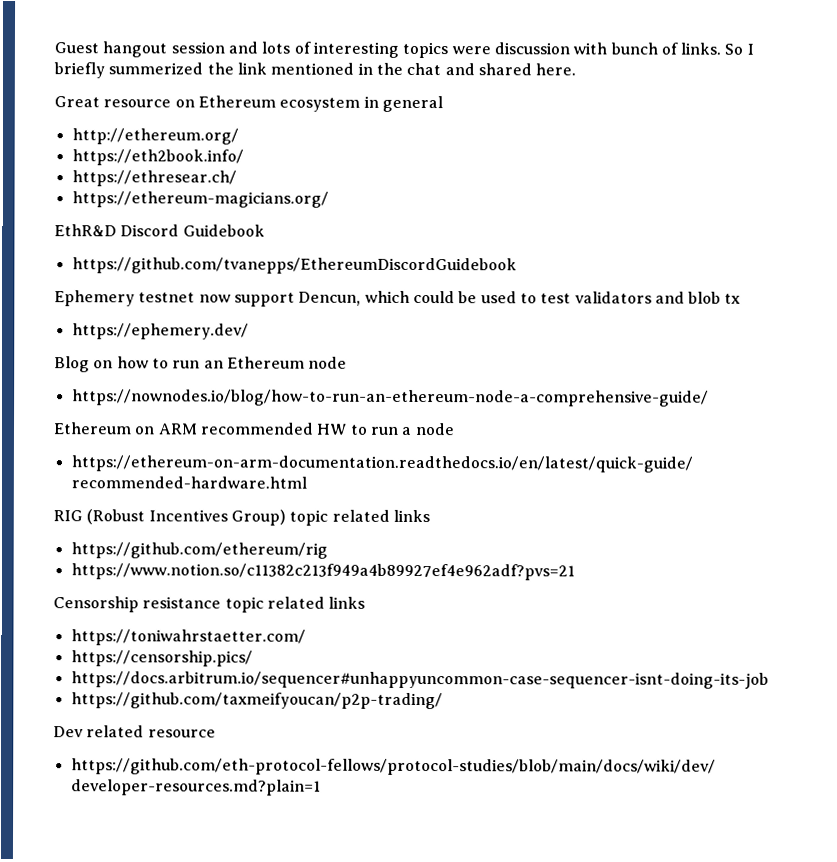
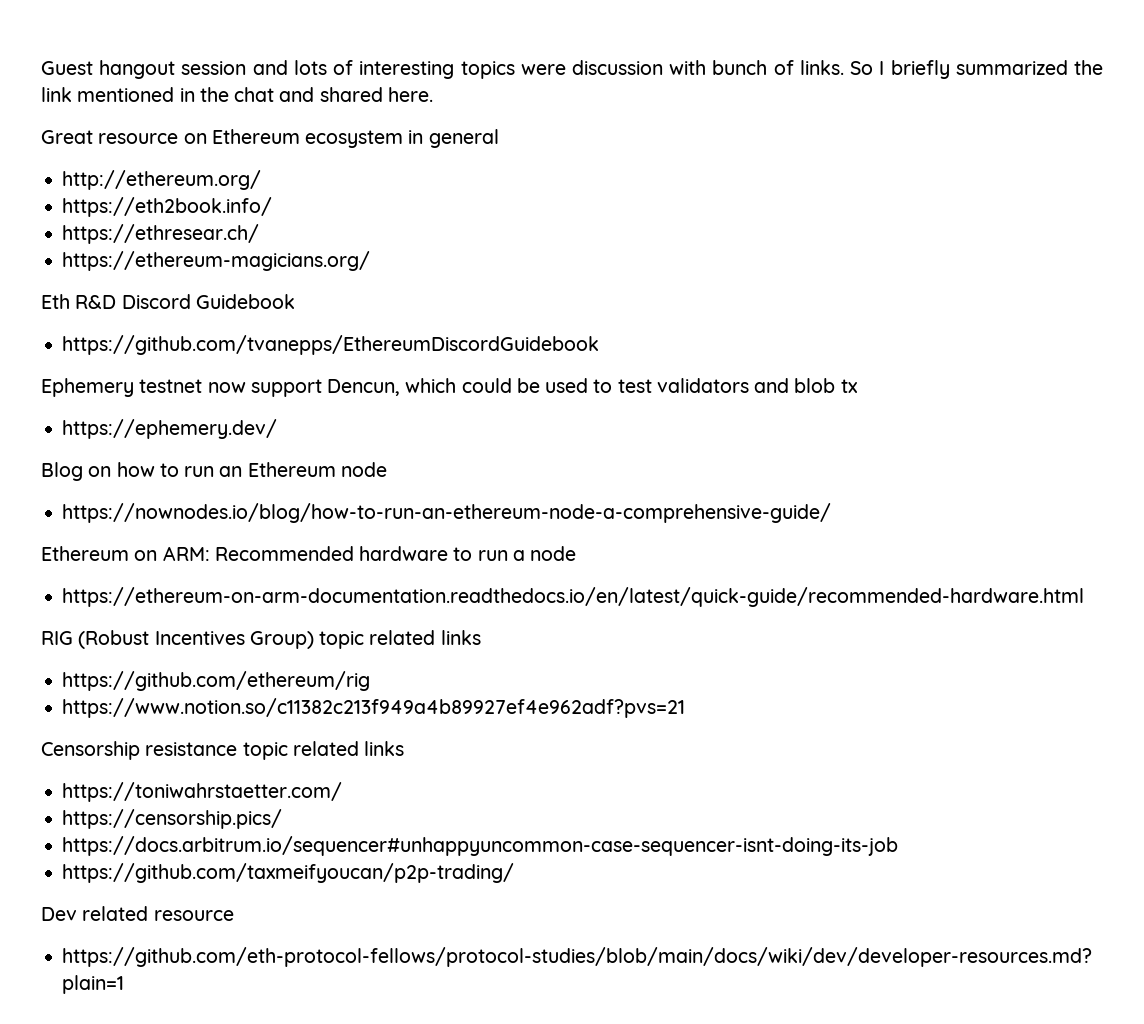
- So I briefly summerized the link mentioned in the chat and shared here.
+ So I briefly summarized the link mentioned in the chat and shared here.
- EthR&D Discord Guidebook
+ Eth R&D Discord Guidebook
- Ethereum on ARM recommended HW to run a node
+ Ethereum on ARM: Recommended hardware to run a node

